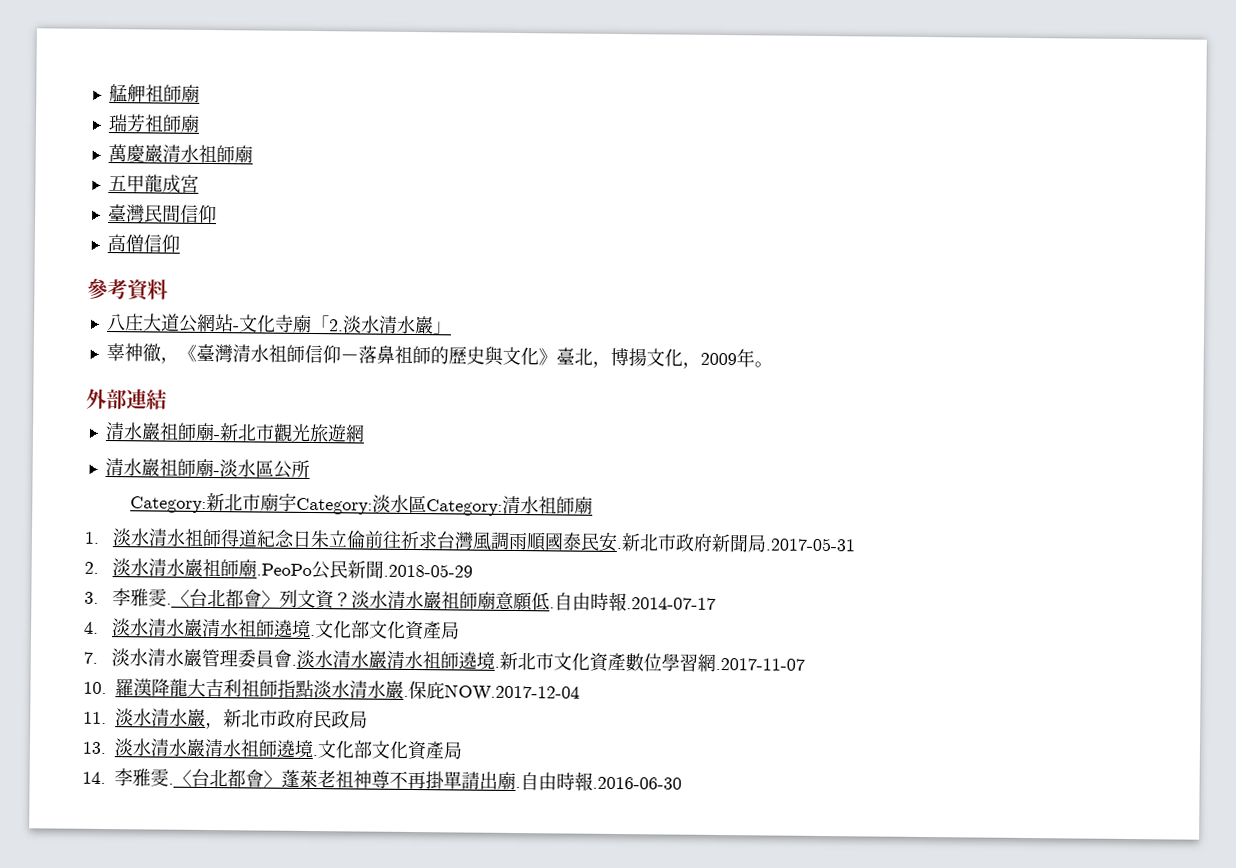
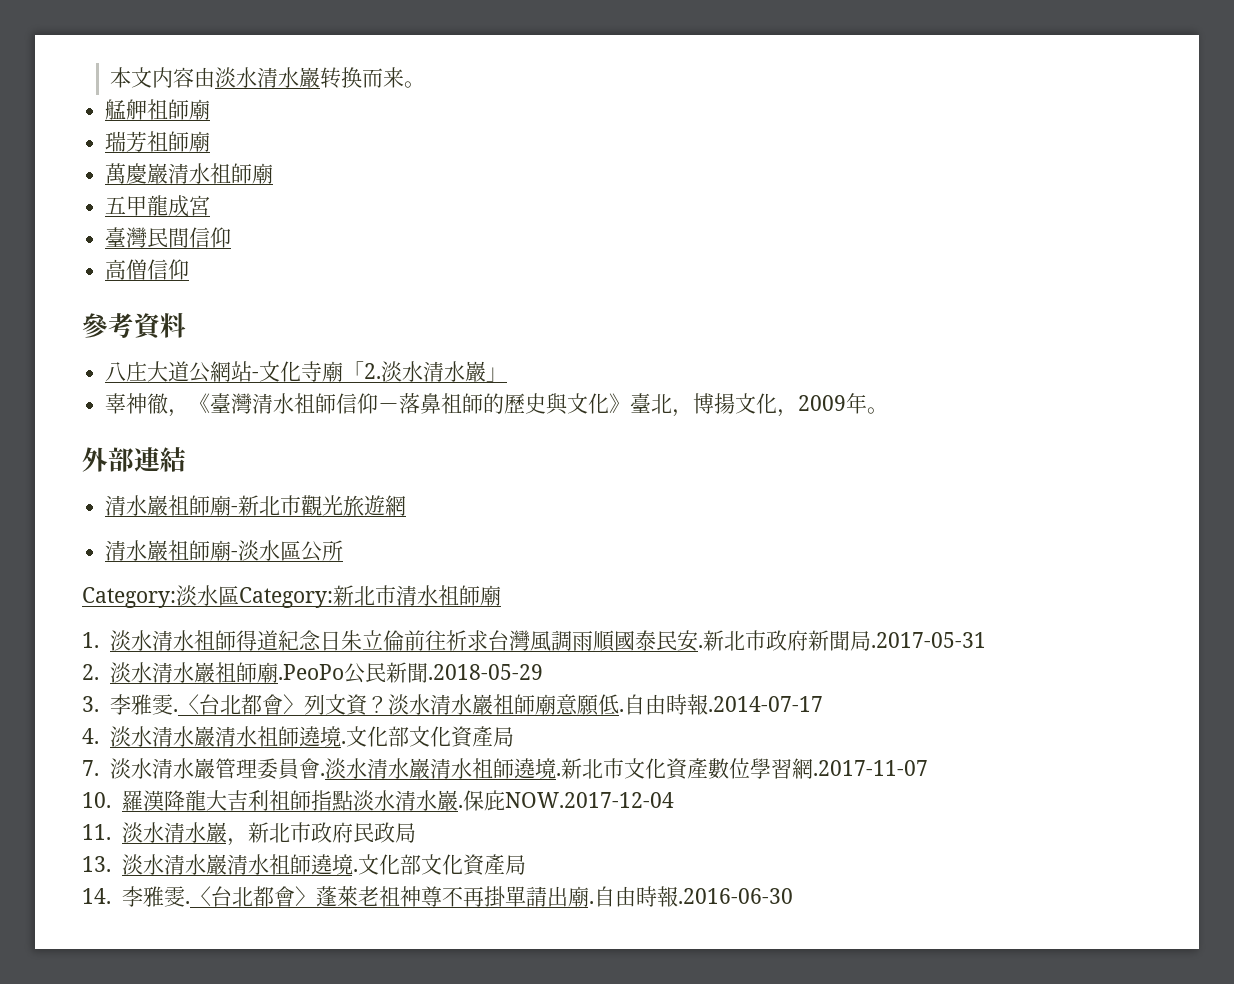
+ 本文内容由淡水清水巖转换而来。
- Category:新北市廟宇Category:淡水區Category:清水祖師廟
+ Category:淡水區Category:新北市清水祖師廟

